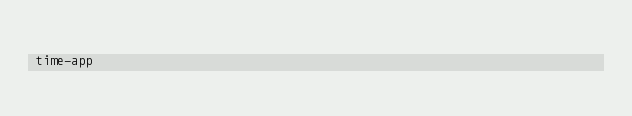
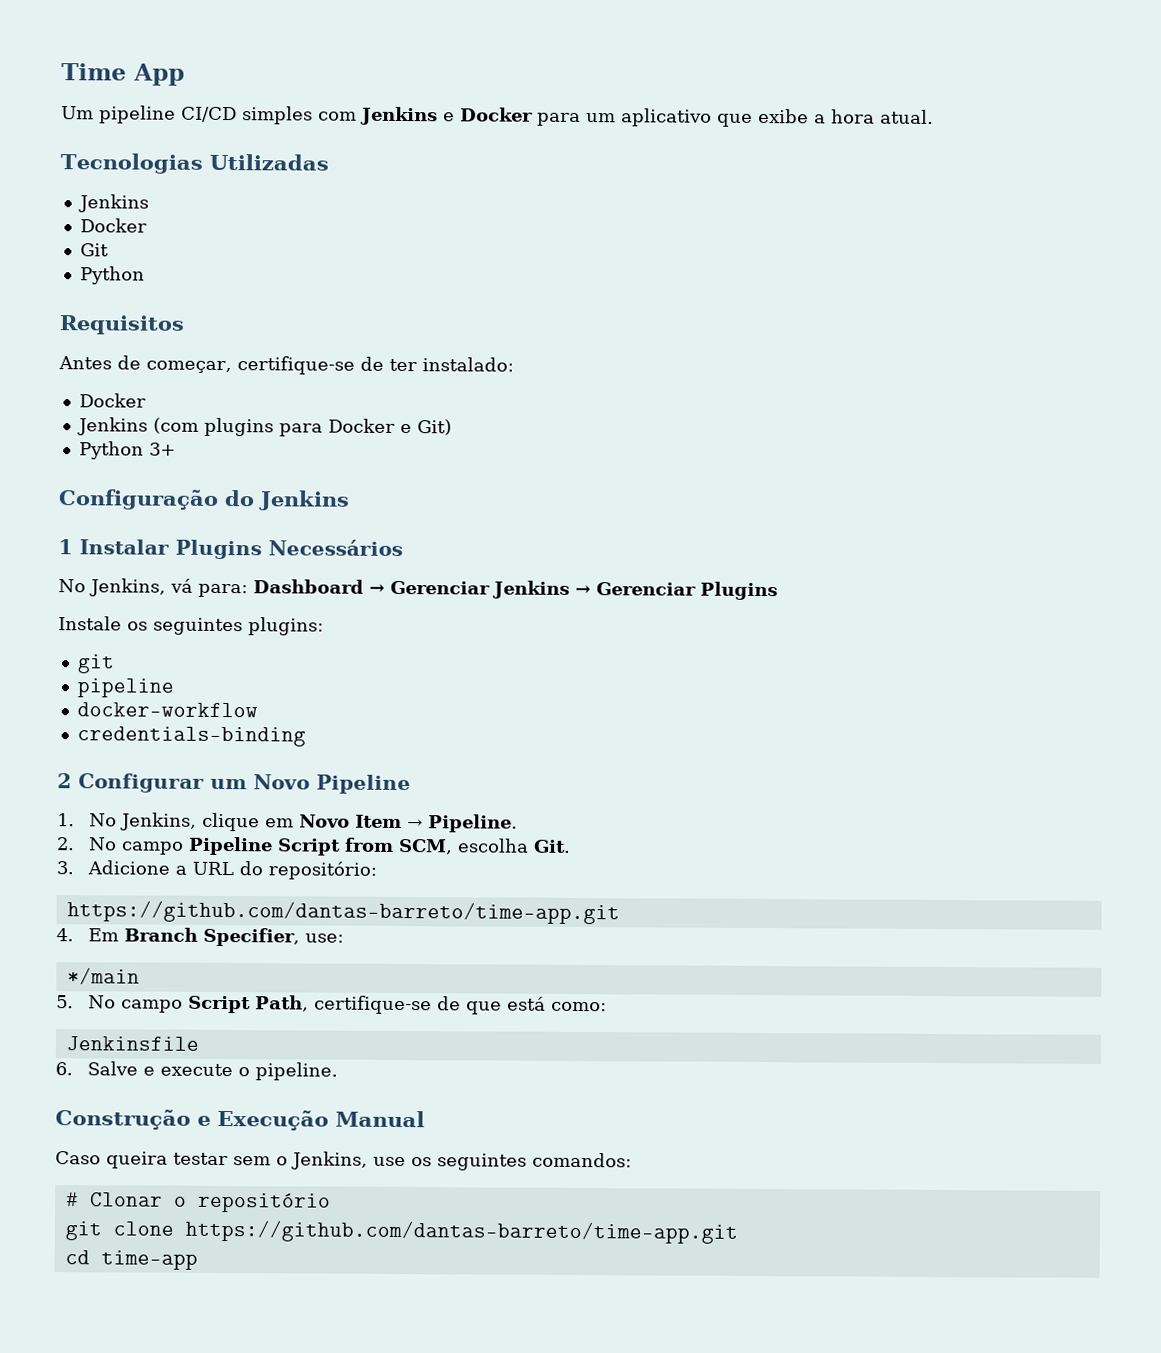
- time-app
+ Time App
+ Um pipeline CI/CD simples com Jenkins e Docker para um aplicativo que exibe a hora atual.
+ Tecnologias Utilizadas
+ Jenkins
+ Docker
+ Git
+ Python
+ Requisitos
+ Antes de começar, certifique-se de ter instalado:
+ Docker
+ Jenkins (com plugins para Docker e Git)
+ Python 3+
+ Configuração do Jenkins
+ 1 Instalar Plugins Necessários
+ No Jenkins, vá para: Dashboard → Gerenciar Jenkins → Gerenciar Plugins
+ Instale os seguintes plugins:
+ git
+ pipeline
+ docker-workflow
+ credentials-binding
+ 2 Configurar um Novo Pipeline
+ 1. No Jenkins, clique em Novo Item → Pipeline.
+ 2. No campo Pipeline Script from SCM, escolha Git.
+ 3. Adicione a URL do repositório:
+ https://github.com/dantas-barreto/time-app.git
+ 4. Em Branch Specifier, use:
+ */main
+ 5. No campo Script Path, certifique-se de que está como:
+ Jenkinsfile
+ 6. Salve e execute o pipeline.
+ Construção e Execução Manual
+ Caso queira testar sem o Jenkins, use os seguintes comandos:
+ # Clonar o repositório
+ git clone https://github.com/dantas-barreto/time-app.git
+ cd time-app

